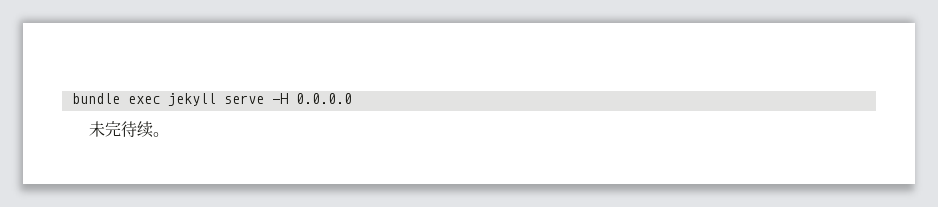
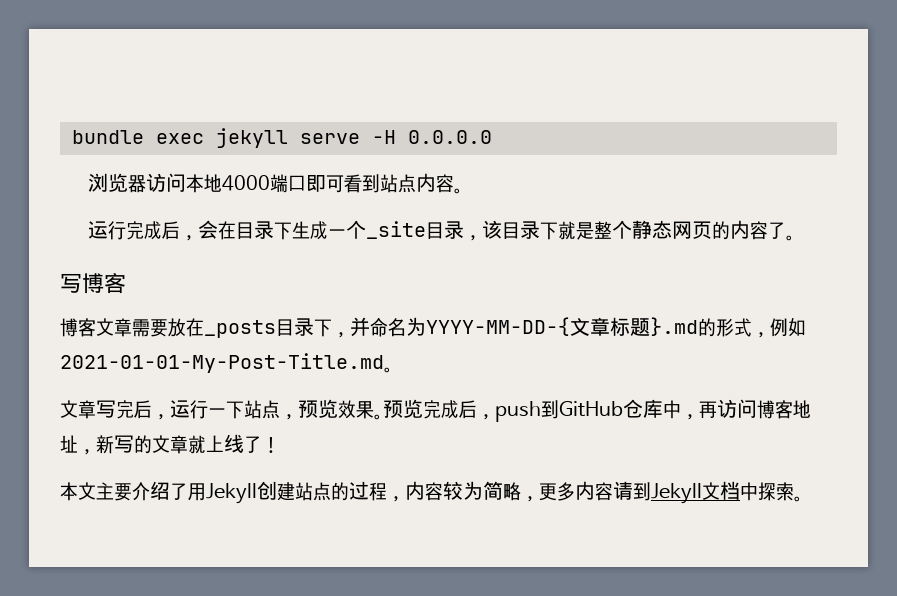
- 未完待续。
+ 浏览器访问本地4000端口即可看到站点内容。
+ 运行完成后，会在目录下生成一个_site目录，该目录下就是整个静态网页的内容了。
+ 写博客
+ 博客文章需要放在_posts目录下，并命名为YYYY-MM-DD-{文章标题}.md的形式，例如2021-01-01-My-Post-Title.md。
+ 文章写完后，运行一下站点，预览效果。预览完成后，push到GitHub仓库中，再访问博客地址，新写的文章就上线了！
+ 本文主要介绍了用Jekyll创建站点的过程，内容较为简略，更多内容请到Jekyll文档中探索。

